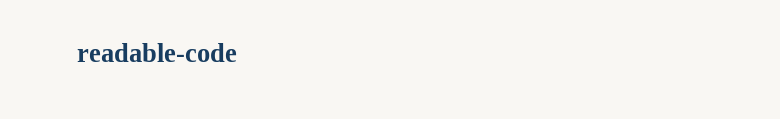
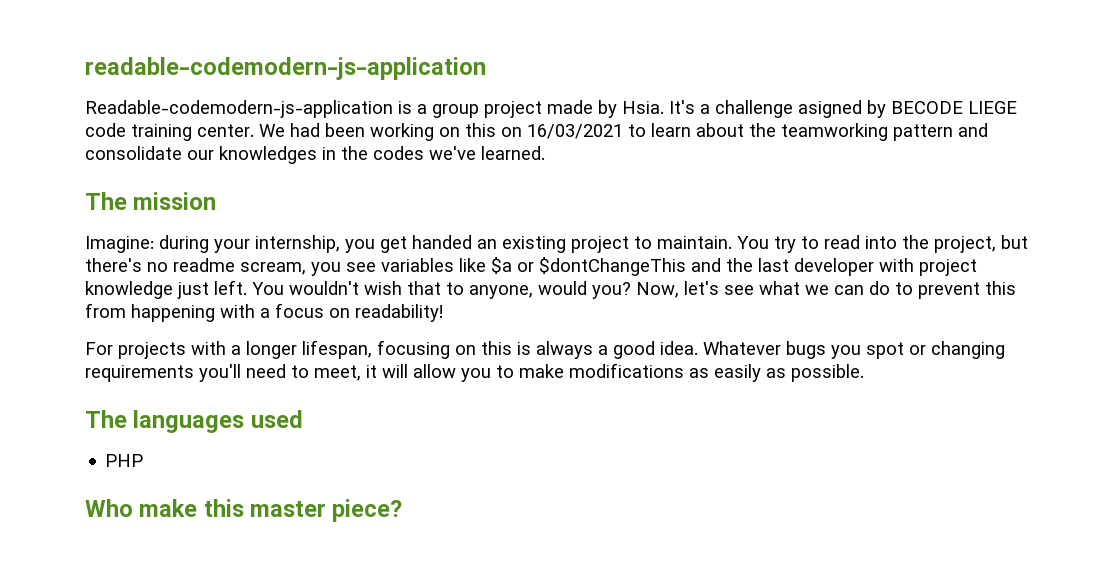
- readable-code
+ readable-codemodern-js-application
+ Readable-codemodern-js-application is a group project made by Hsia. It's a challenge asigned by BECODE LIEGE code training center. We had been working on this on 16/03/2021 to learn about the teamworking pattern and consolidate our knowledges in the codes we've learned.
+ The mission
+ Imagine: during your internship, you get handed an existing project to maintain. You try to read into the project, but there's no readme scream, you see variables like $a or $dontChangeThis and the last developer with project knowledge just left. You wouldn't wish that to anyone, would you? Now, let's see what we can do to prevent this from happening with a focus on readability!
+ For projects with a longer lifespan, focusing on this is always a good idea. Whatever bugs you spot or changing requirements you'll need to meet, it will allow you to make modifications as easily as possible.
+ The languages used
+ PHP
+ Who make this master piece?

